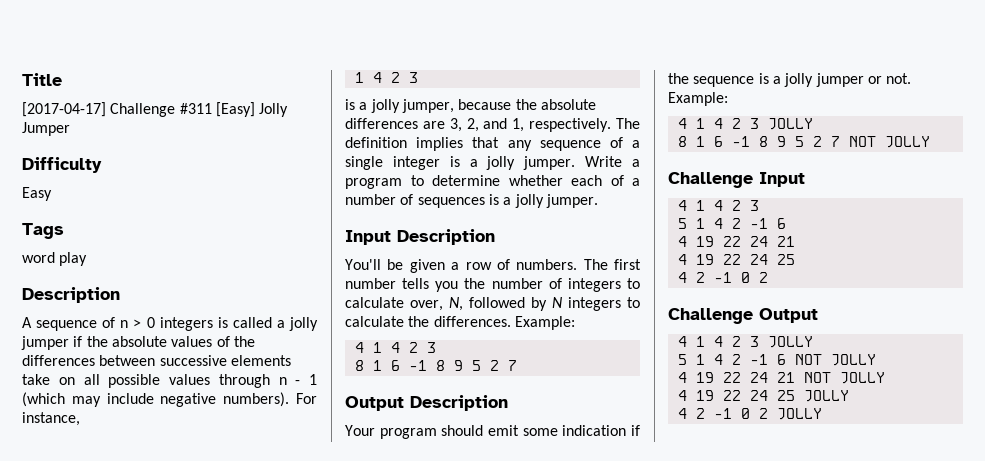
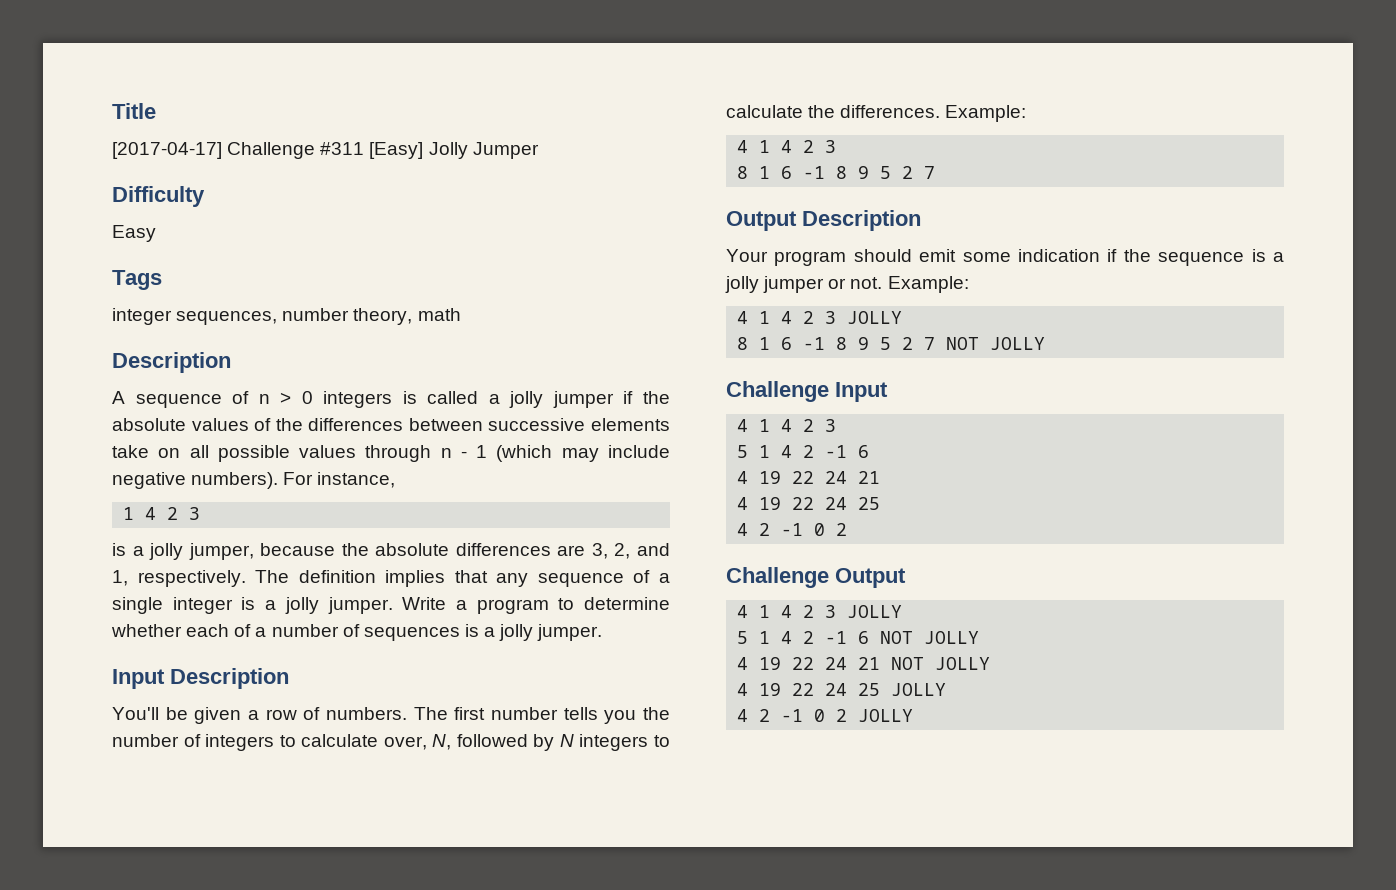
- word play
+ integer sequences, number theory, math

